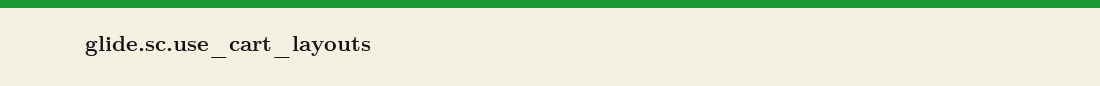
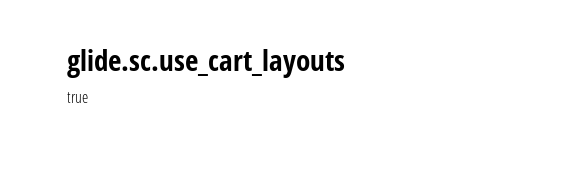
+ true

